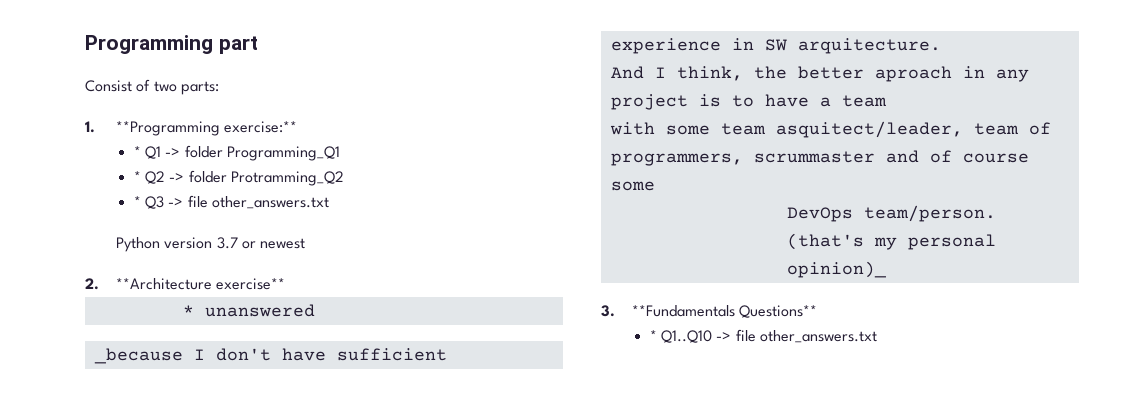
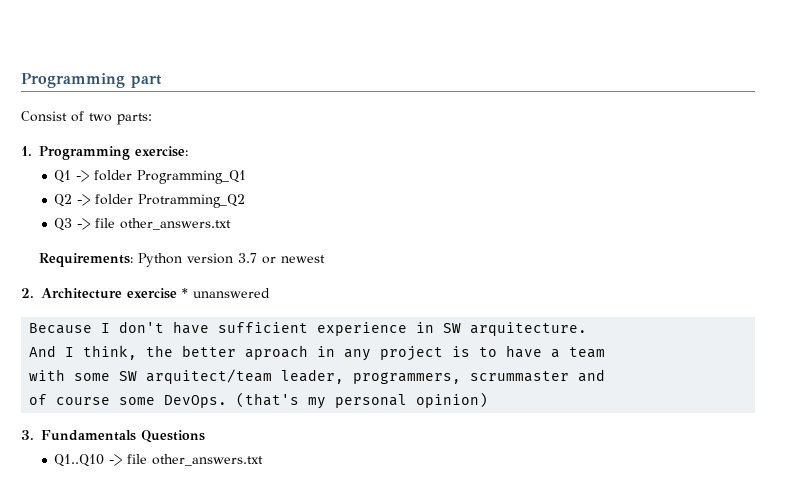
- 1. **Programming exercise:**
- * Q1 -> folder Programming_Q1
+ 1. Programming exercise:
+ Q1 -> folder Programming_Q1
- * Q2 -> folder Protramming_Q2
+ Q2 -> folder Protramming_Q2
- * Q3 -> file other_answers.txt
+ Q3 -> file other_answers.txt
- Python version 3.7 or newest
+ Requirements: Python version 3.7 or newest
- 2. **Architecture exercise**
- * unanswered
+ 2. Architecture exercise * unanswered
- _because I don't have sufficient experience in SW arquitecture.
+ Because I don't have sufficient experience in SW arquitecture.
- with some team asquitect/leader, team of programmers, scrummaster and of course some
- DevOps team/person.
+ with some SW arquitect/team leader, programmers, scrummaster and
+ of course some DevOps.
- (that's my personal opinion)_
+ (that's my personal opinion)
- 3. **Fundamentals Questions**
- * Q1..Q10 -> file other_answers.txt
+ 3. Fundamentals Questions
+ Q1..Q10 -> file other_answers.txt

